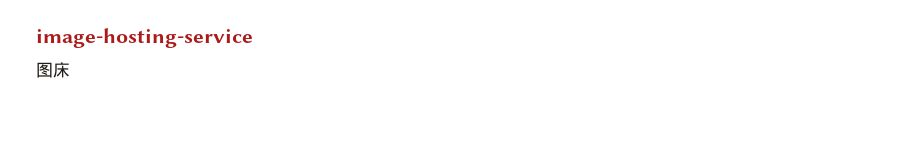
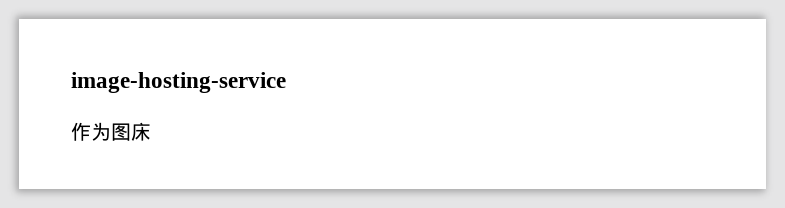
- 图床
+ 作为图床

